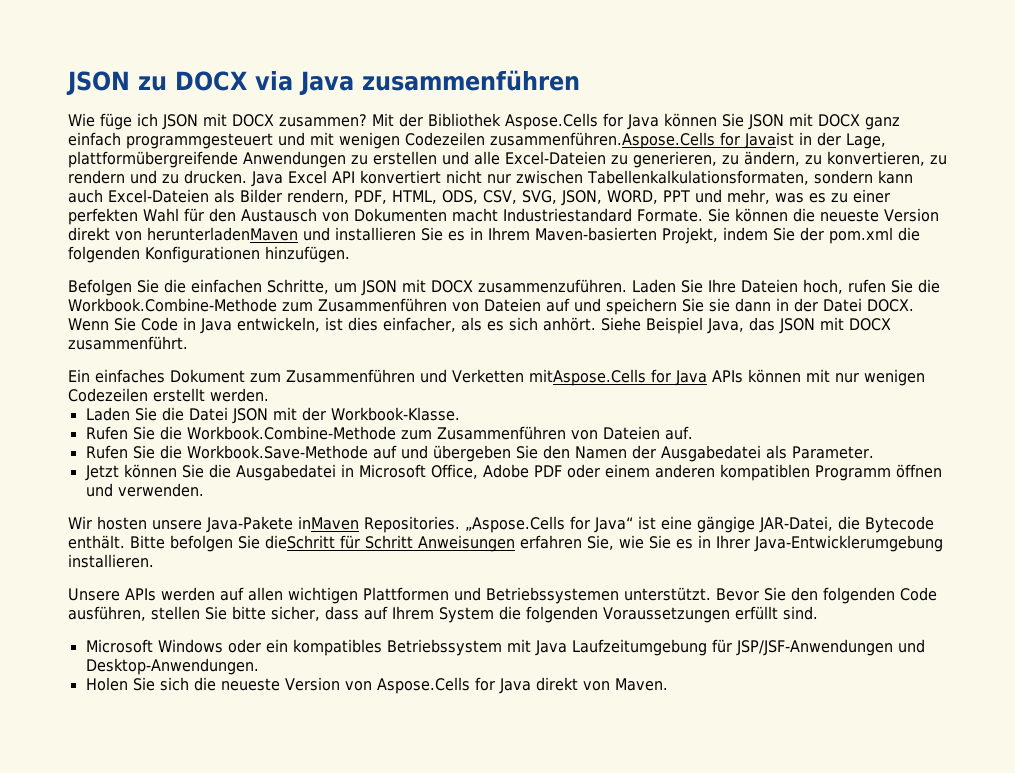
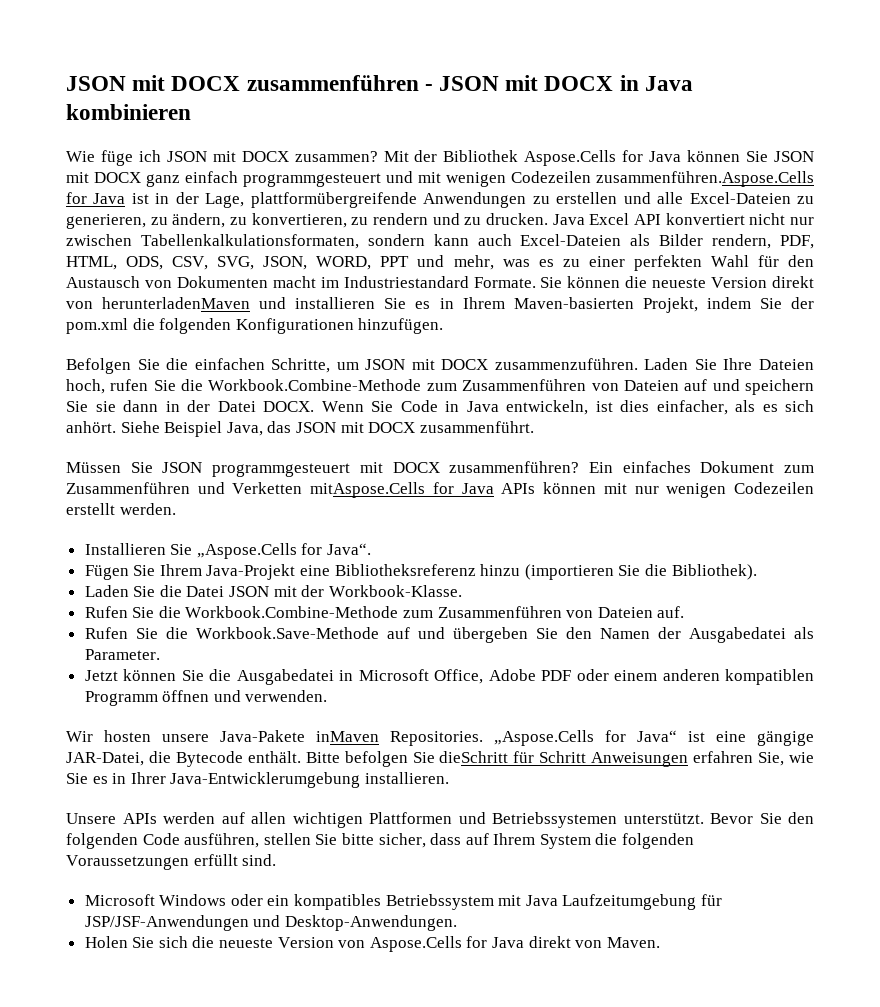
- JSON zu DOCX via Java zusammenführen
+ JSON mit DOCX zusammenführen - JSON mit DOCX in Java kombinieren
- Mit der Bibliothek Aspose.Cells for Java können Sie JSON mit DOCX ganz einfach programmgesteuert und mit wenigen Codezeilen zusammenführen.Aspose.Cells for Javaist in der Lage, plattformübergreifende Anwendungen zu erstellen und alle Excel-Dateien zu generieren, zu ändern, zu konvertieren, zu rendern und zu drucken.
+ Mit der Bibliothek Aspose.Cells for Java können Sie JSON mit DOCX ganz einfach programmgesteuert und mit wenigen Codezeilen zusammenführen.Aspose.Cells for Java ist in der Lage, plattformübergreifende Anwendungen zu erstellen und alle Excel-Dateien zu generieren, zu ändern, zu konvertieren, zu rendern und zu drucken.
- Java Excel API konvertiert nicht nur zwischen Tabellenkalkulationsformaten, sondern kann auch Excel-Dateien als Bilder rendern, PDF, HTML, ODS, CSV, SVG, JSON, WORD, PPT und mehr, was es zu einer perfekten Wahl für den Austausch von Dokumenten macht Industriestandard Formate.
+ Java Excel API konvertiert nicht nur zwischen Tabellenkalkulationsformaten, sondern kann auch Excel-Dateien als Bilder rendern, PDF, HTML, ODS, CSV, SVG, JSON, WORD, PPT und mehr, was es zu einer perfekten Wahl für den Austausch von Dokumenten macht im Industriestandard Formate.
+ Müssen Sie JSON programmgesteuert mit DOCX zusammenführen?
+ Installieren Sie „Aspose.Cells for Java“.
+ Fügen Sie Ihrem Java-Projekt eine Bibliotheksreferenz hinzu (importieren Sie die Bibliothek).

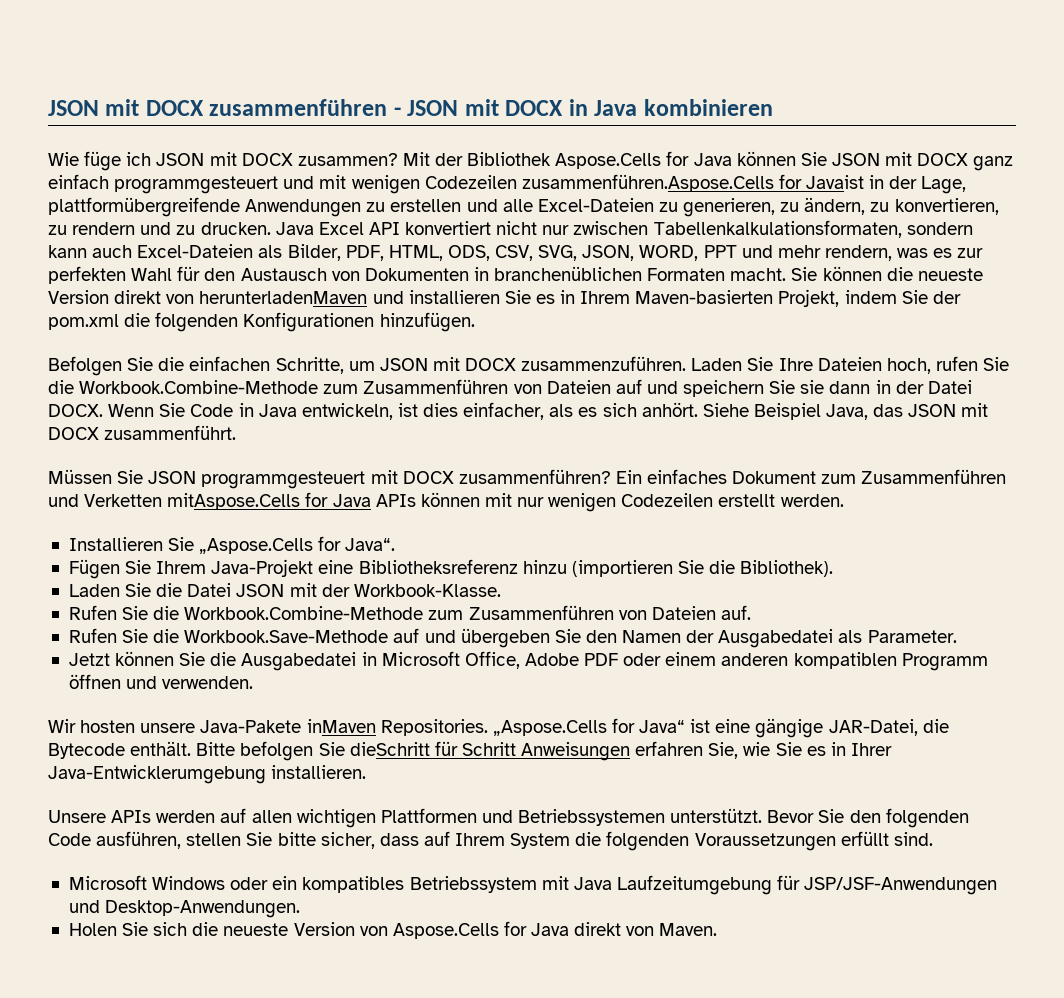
- Mit der Bibliothek Aspose.Cells for Java können Sie JSON mit DOCX ganz einfach programmgesteuert und mit wenigen Codezeilen zusammenführen.Aspose.Cells for Java ist in der Lage, plattformübergreifende Anwendungen zu erstellen und alle Excel-Dateien zu generieren, zu ändern, zu konvertieren, zu rendern und zu drucken.
+ Mit der Bibliothek Aspose.Cells for Java können Sie JSON mit DOCX ganz einfach programmgesteuert und mit wenigen Codezeilen zusammenführen.Aspose.Cells for Javaist in der Lage, plattformübergreifende Anwendungen zu erstellen und alle Excel-Dateien zu generieren, zu ändern, zu konvertieren, zu rendern und zu drucken.
- Java Excel API konvertiert nicht nur zwischen Tabellenkalkulationsformaten, sondern kann auch Excel-Dateien als Bilder rendern, PDF, HTML, ODS, CSV, SVG, JSON, WORD, PPT und mehr, was es zu einer perfekten Wahl für den Austausch von Dokumenten macht im Industriestandard Formate.
+ Java Excel API konvertiert nicht nur zwischen Tabellenkalkulationsformaten, sondern kann auch Excel-Dateien als Bilder, PDF, HTML, ODS, CSV, SVG, JSON, WORD, PPT und mehr rendern, was es zur perfekten Wahl für den Austausch von Dokumenten in branchenüblichen Formaten macht.

